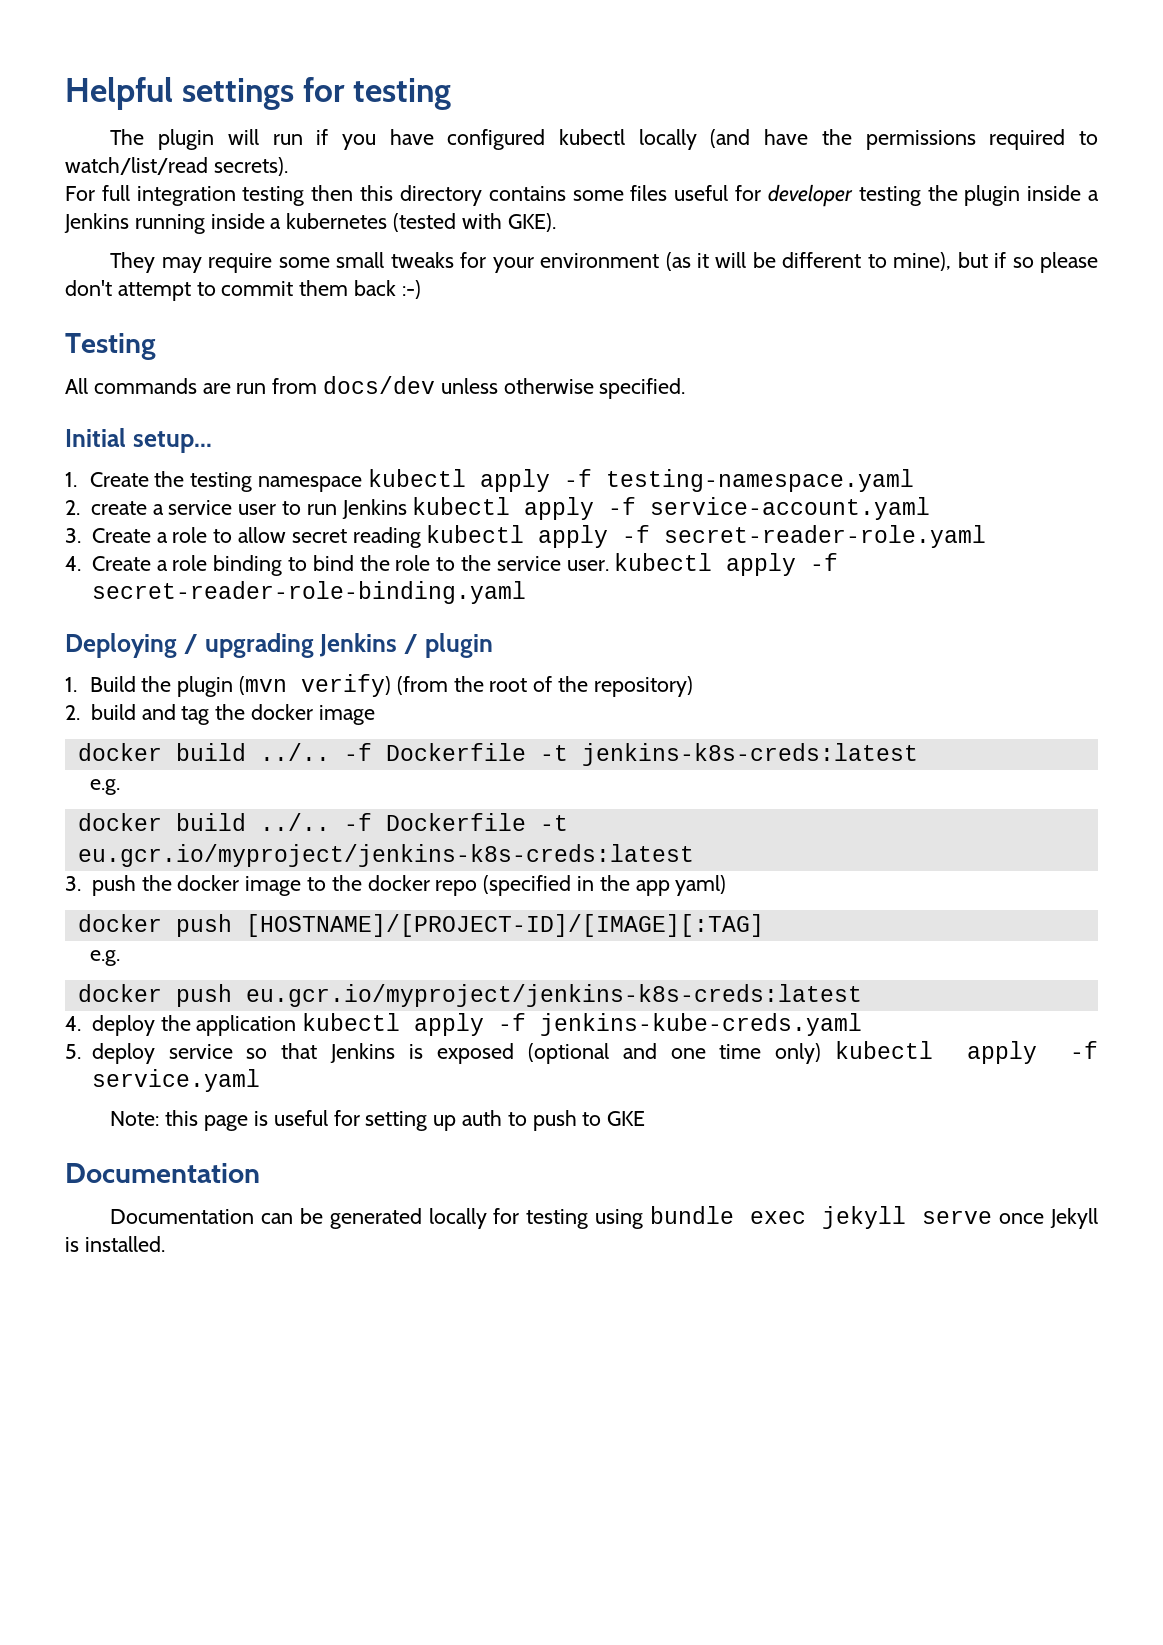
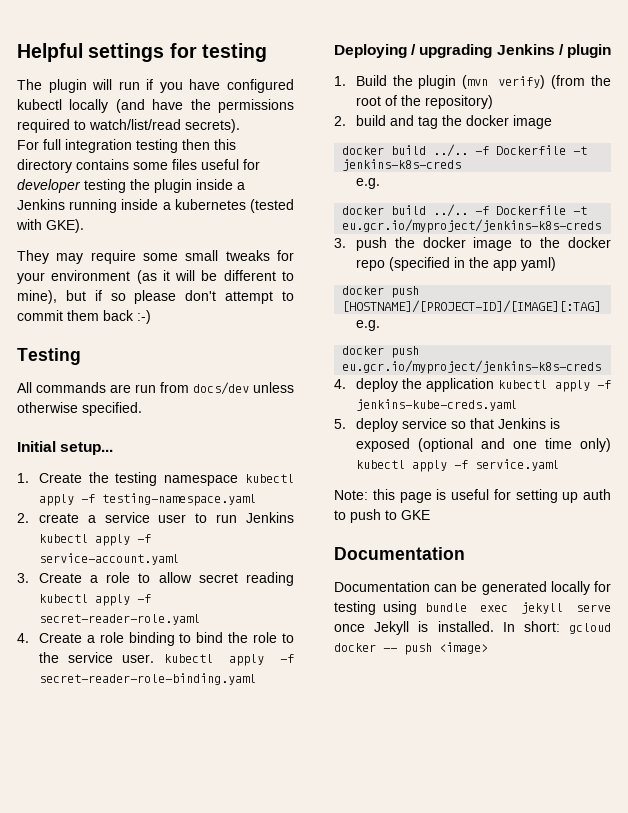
- -f Dockerfile -t jenkins-k8s-creds:latest
+ -f Dockerfile -t jenkins-k8s-creds
- -f Dockerfile -t eu.gcr.io/myproject/jenkins-k8s-creds:latest
+ -f Dockerfile -t eu.gcr.io/myproject/jenkins-k8s-creds
- docker push eu.gcr.io/myproject/jenkins-k8s-creds:latest
+ docker push eu.gcr.io/myproject/jenkins-k8s-creds
+ In short: gcloud docker -- push <image>

